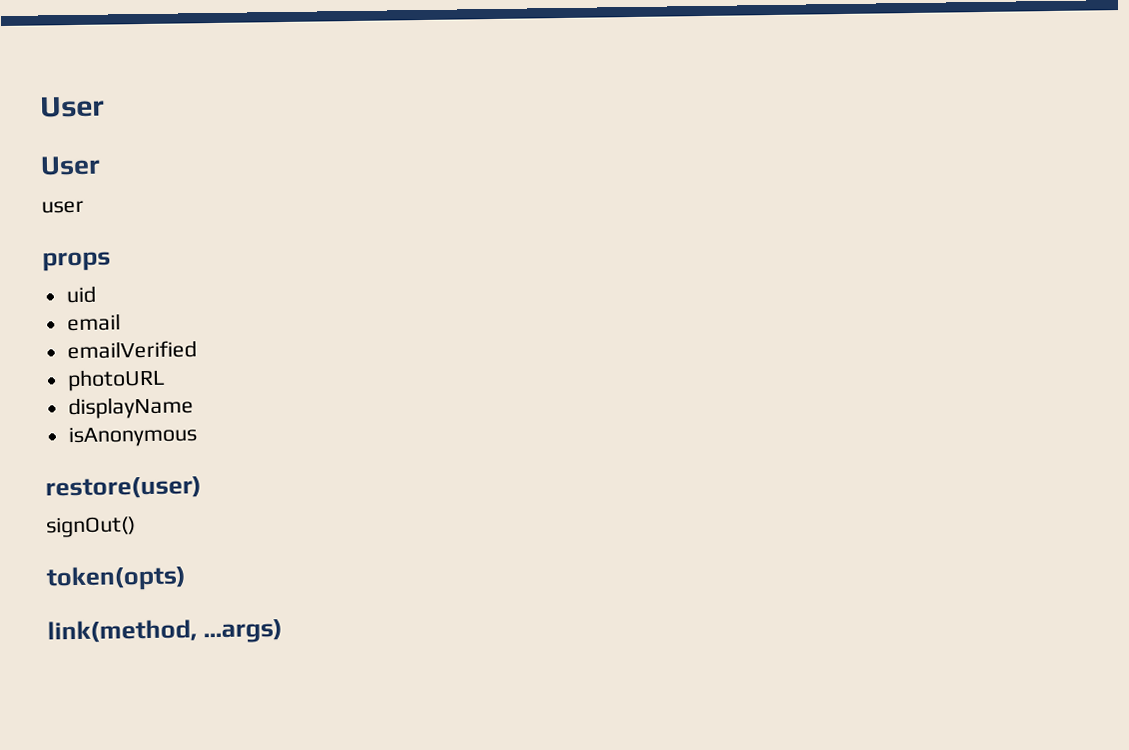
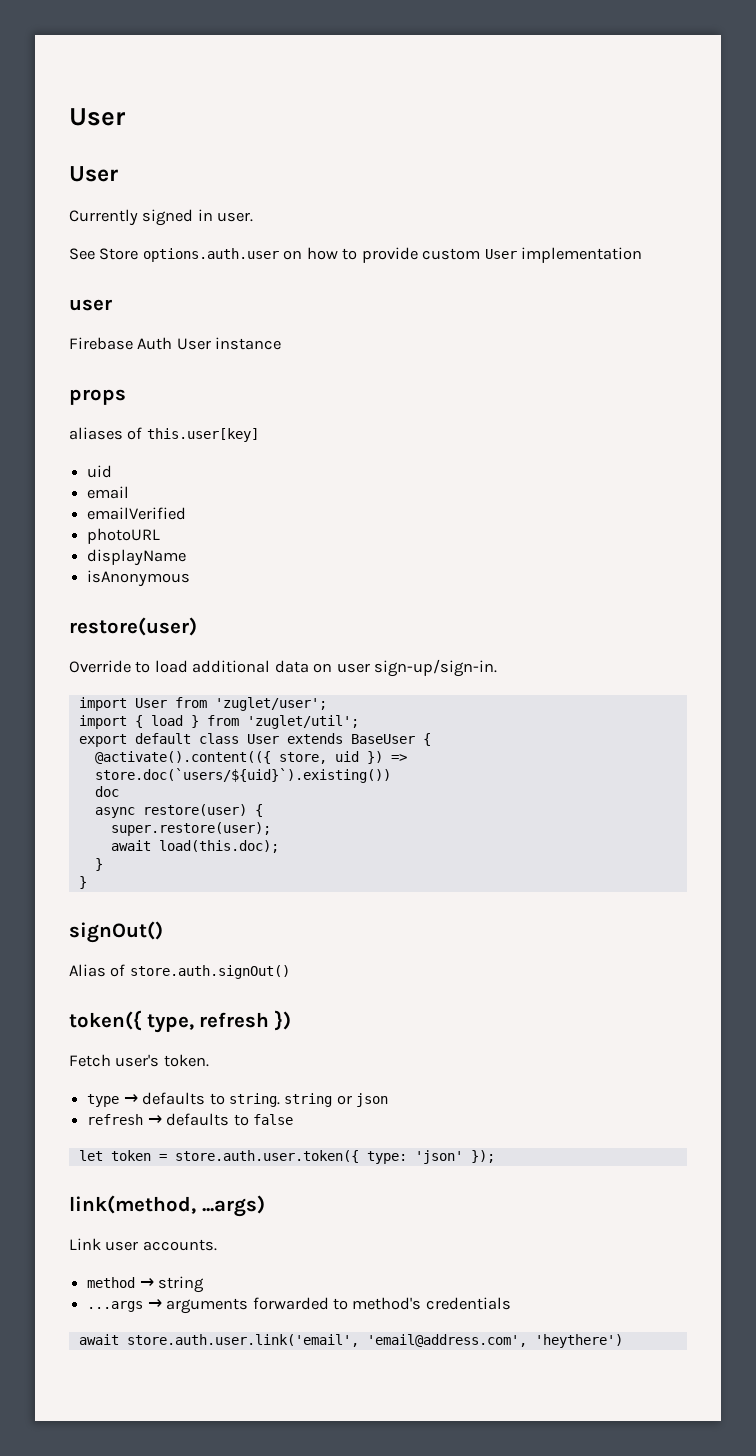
+ Currently signed in user.
+ See Store options.auth.user on how to provide custom User implementation
  user
+ Firebase Auth User instance
  props
+ aliases of this.user[key]
+ Override to load additional data on user sign-up/sign-in.
+ import User from 'zuglet/user';
+ import { load } from 'zuglet/util';
+ export default class User extends BaseUser {
+ @activate().content(({ store, uid }) => store.doc(`users/${uid}`).existing())
+ doc
+ async restore(user) {
+ super.restore(user);
+ await load(this.doc);
+ }
+ }
  signOut()
- token(opts)
+ Alias of store.auth.signOut()
+ token({ type, refresh })
+ Fetch user's token.
+ type → defaults to string. string or json
+ refresh → defaults to false
+ let token = store.auth.user.token({ type: 'json' });
  link(method, ...args)
+ Link user accounts.
+ method → string
+ ...args → arguments forwarded to method's credentials
+ await store.auth.user.link('email', 'email@address.com', 'heythere')

